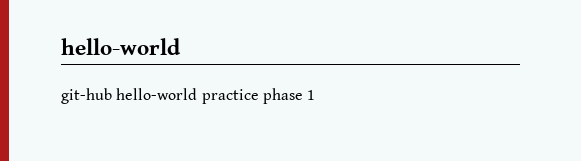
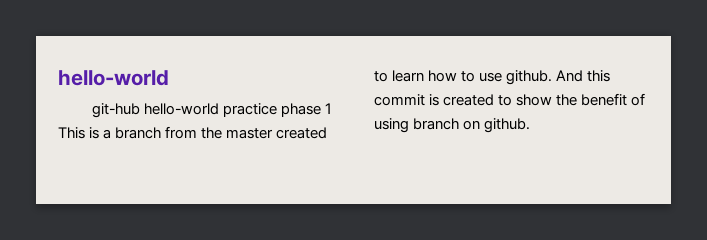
- git-hub hello-world practice phase 1
+ git-hub hello-world practice phase 1 This is a branch from the master created to learn how to use github. And this commit is created to show the benefit of using branch on github.

